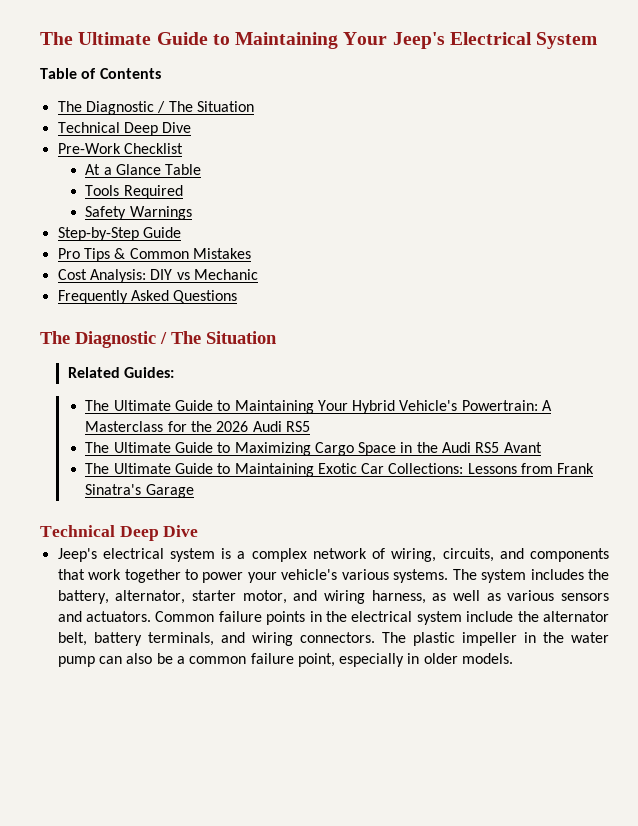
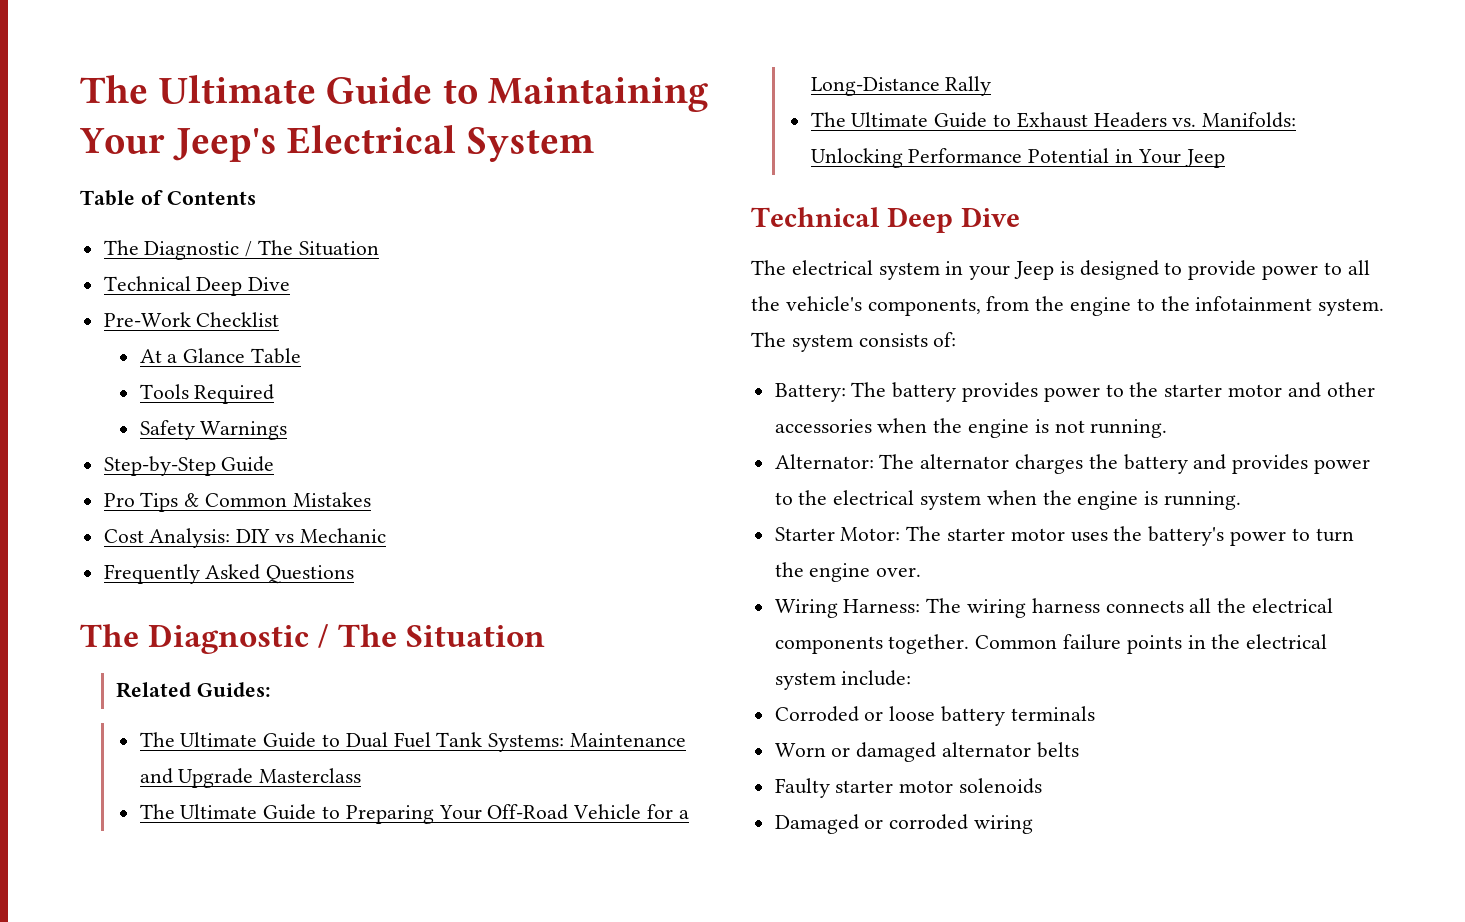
- The Ultimate Guide to Maintaining Your Hybrid Vehicle's Powertrain: A Masterclass for the 2026 Audi RS5
- The Ultimate Guide to Maximizing Cargo Space in the Audi RS5 Avant
- The Ultimate Guide to Maintaining Exotic Car Collections: Lessons from Frank Sinatra's Garage
+ The Ultimate Guide to Dual Fuel Tank Systems: Maintenance and Upgrade Masterclass
+ The Ultimate Guide to Preparing Your Off-Road Vehicle for a Long-Distance Rally
+ The Ultimate Guide to Exhaust Headers vs. Manifolds: Unlocking Performance Potential in Your Jeep
  Technical Deep Dive
- Jeep's electrical system is a complex network of wiring, circuits, and components that work together to power your vehicle's various systems. The system includes the battery, alternator, starter motor, and wiring harness, as well as various sensors and actuators.
+ The electrical system in your Jeep is designed to provide power to all the vehicle's components, from the engine to the infotainment system. The system consists of:
+ Battery: The battery provides power to the starter motor and other accessories when the engine is not running.
+ Alternator: The alternator charges the battery and provides power to the electrical system when the engine is running.
+ Starter Motor: The starter motor uses the battery's power to turn the engine over.
+ Wiring Harness: The wiring harness connects all the electrical components together.
- Common failure points in the electrical system include the alternator belt, battery terminals, and wiring connectors. The plastic impeller in the water pump can also be a common failure point, especially in older models.
+ Common failure points in the electrical system include:
+ Corroded or loose battery terminals
+ Worn or damaged alternator belts
+ Faulty starter motor solenoids
+ Damaged or corroded wiring

